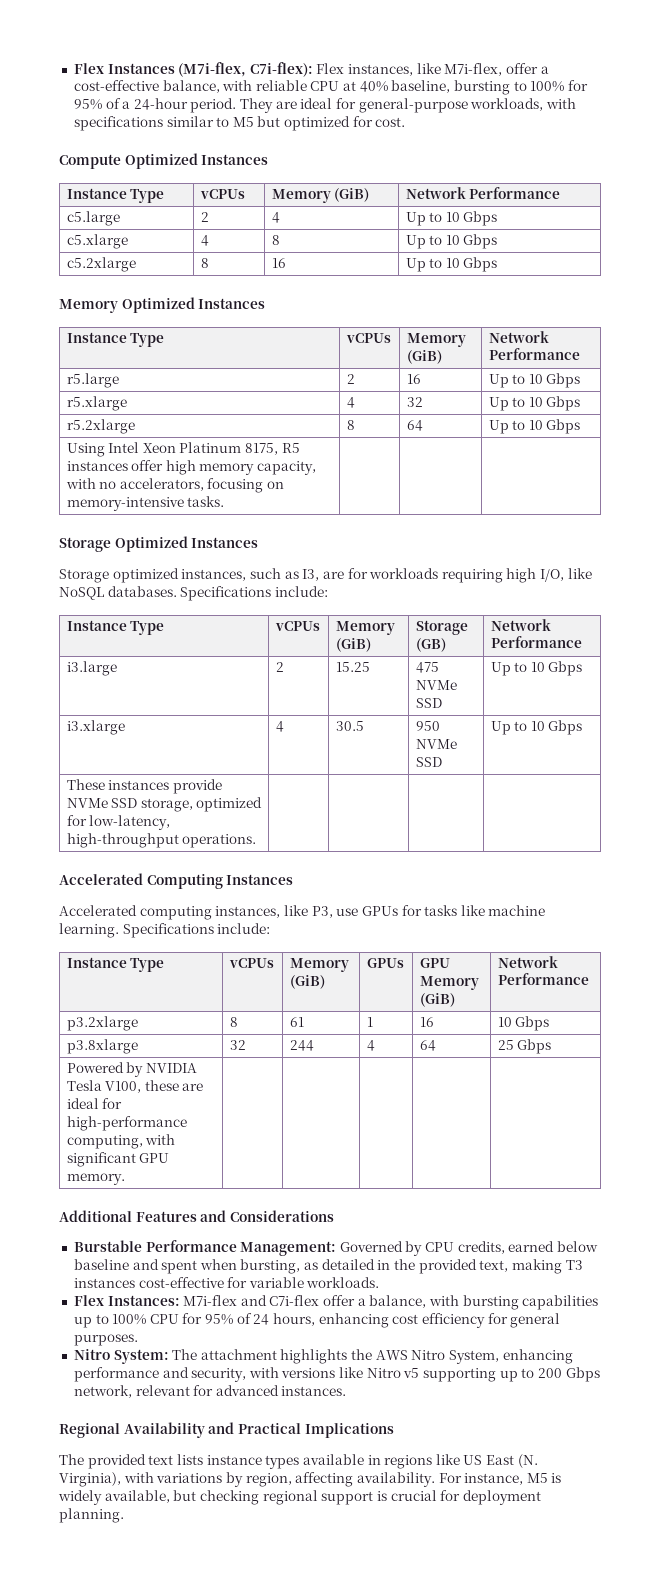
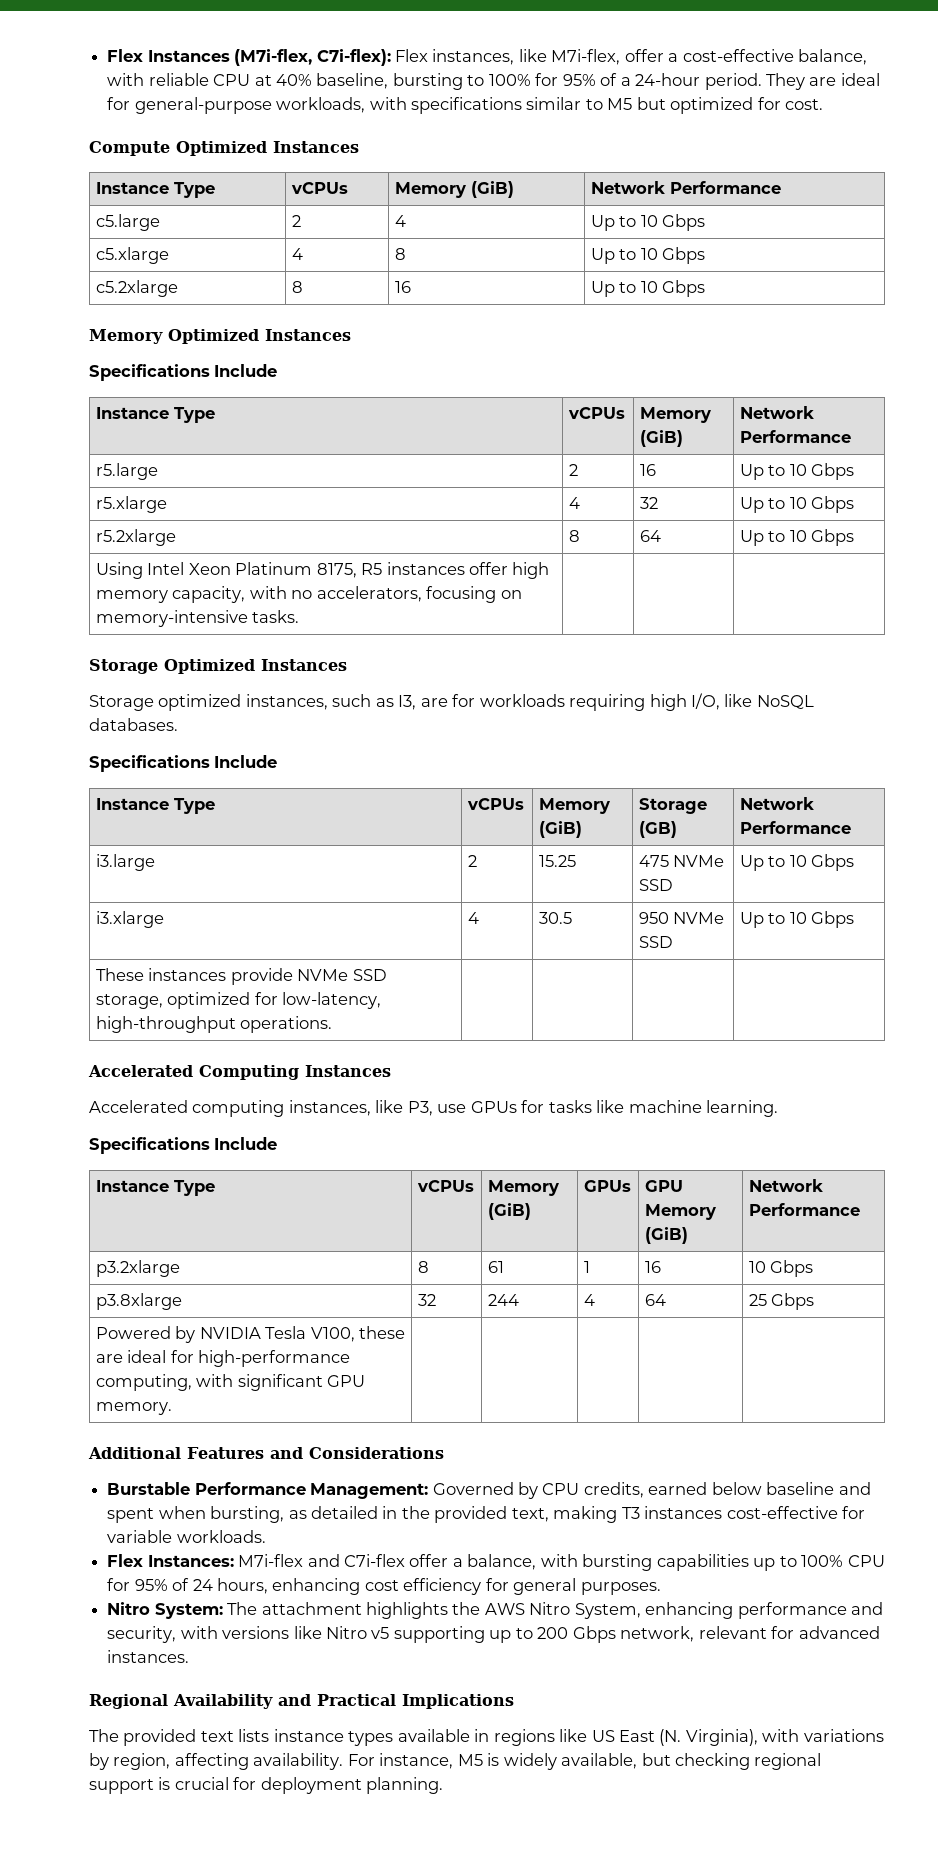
  Memory Optimized Instances
+ Specifications Include
- Storage optimized instances, such as I3, are for workloads requiring high I/O, like NoSQL databases. Specifications include:
+ Storage optimized instances, such as I3, are for workloads requiring high I/O, like NoSQL databases.
+ Specifications Include
- Accelerated computing instances, like P3, use GPUs for tasks like machine learning. Specifications include:
+ Accelerated computing instances, like P3, use GPUs for tasks like machine learning.
+ Specifications Include

